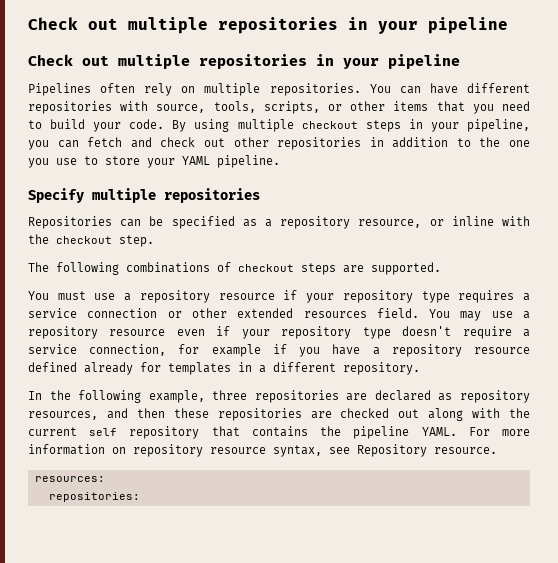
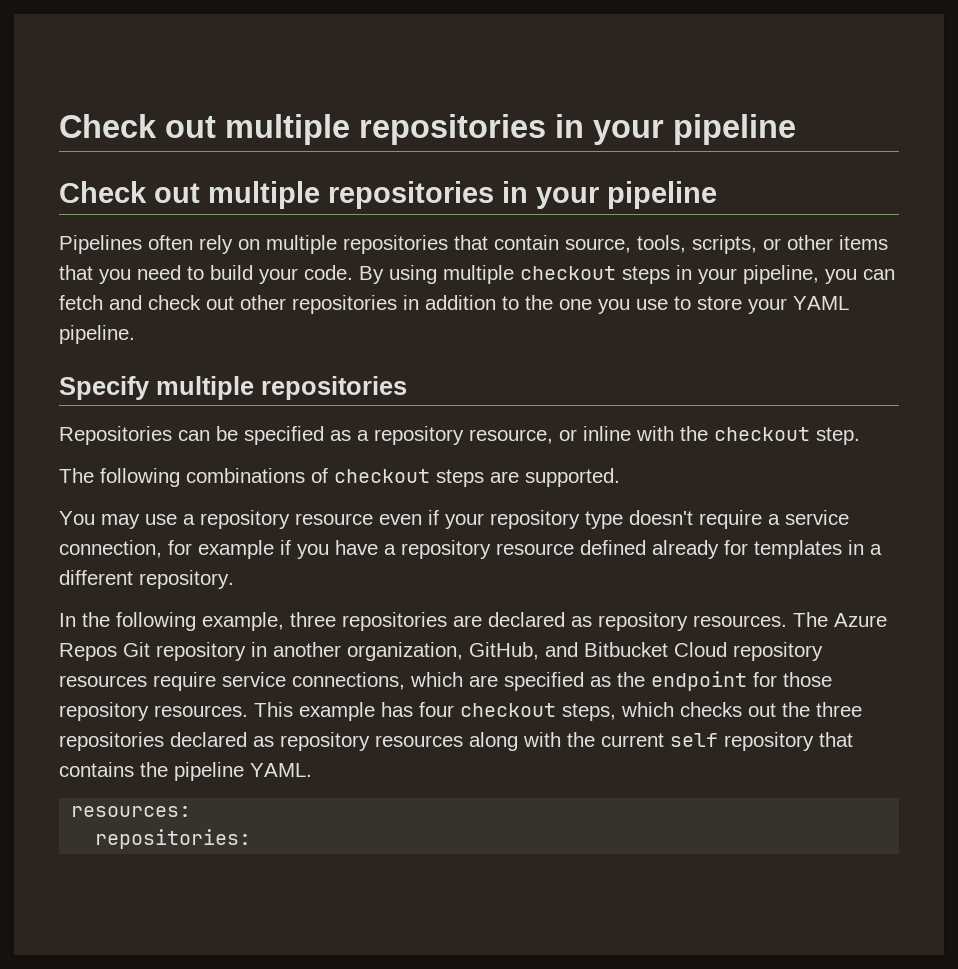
- Pipelines often rely on multiple repositories. You can have different repositories with source, tools, scripts, or other items that you need to build your code.
+ Pipelines often rely on multiple repositories that contain source, tools, scripts, or other items that you need to build your code.
- You must use a repository resource if your repository type requires a service connection or other extended resources field. You may use a repository resource even if your repository type doesn't require a service connection, for example if you have a repository resource defined already for templates in a different repository.
+ You may use a repository resource even if your repository type doesn't require a service connection, for example if you have a repository resource defined already for templates in a different repository.
- In the following example, three repositories are declared as repository resources, and then these repositories are checked out along with the current self repository that contains the pipeline YAML. For more information on repository resource syntax, see Repository resource.
+ In the following example, three repositories are declared as repository resources. The Azure Repos Git repository in another organization, GitHub, and Bitbucket Cloud repository resources require service connections, which are specified as the endpoint for those repository resources. This example has four checkout steps, which checks out the three repositories declared as repository resources along with the current self repository that contains the pipeline YAML.

